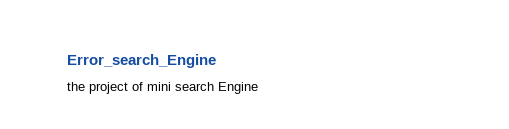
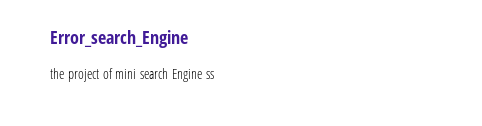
- the project of mini search Engine
+ the project of mini search Engine ss

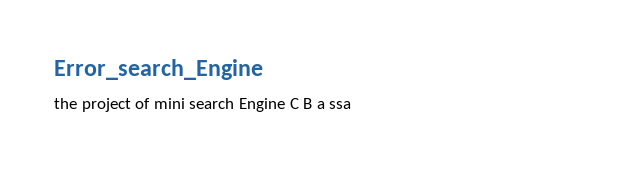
- the project of mini search Engine ss
+ the project of mini search Engine C B a ssa

